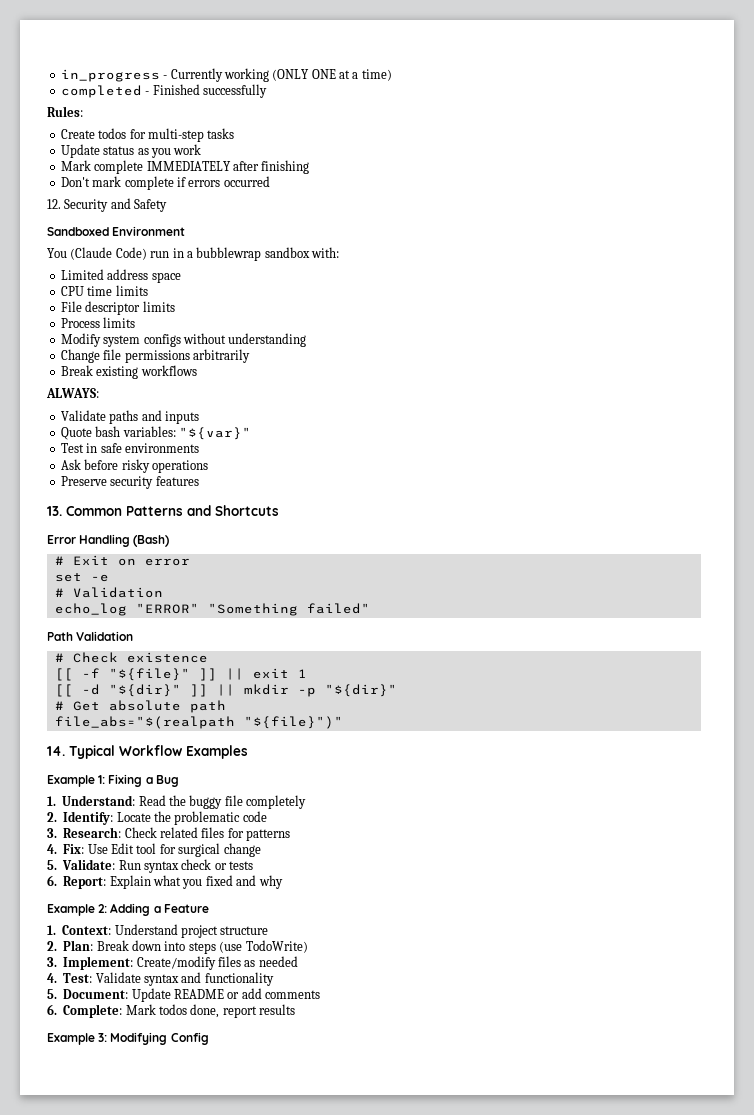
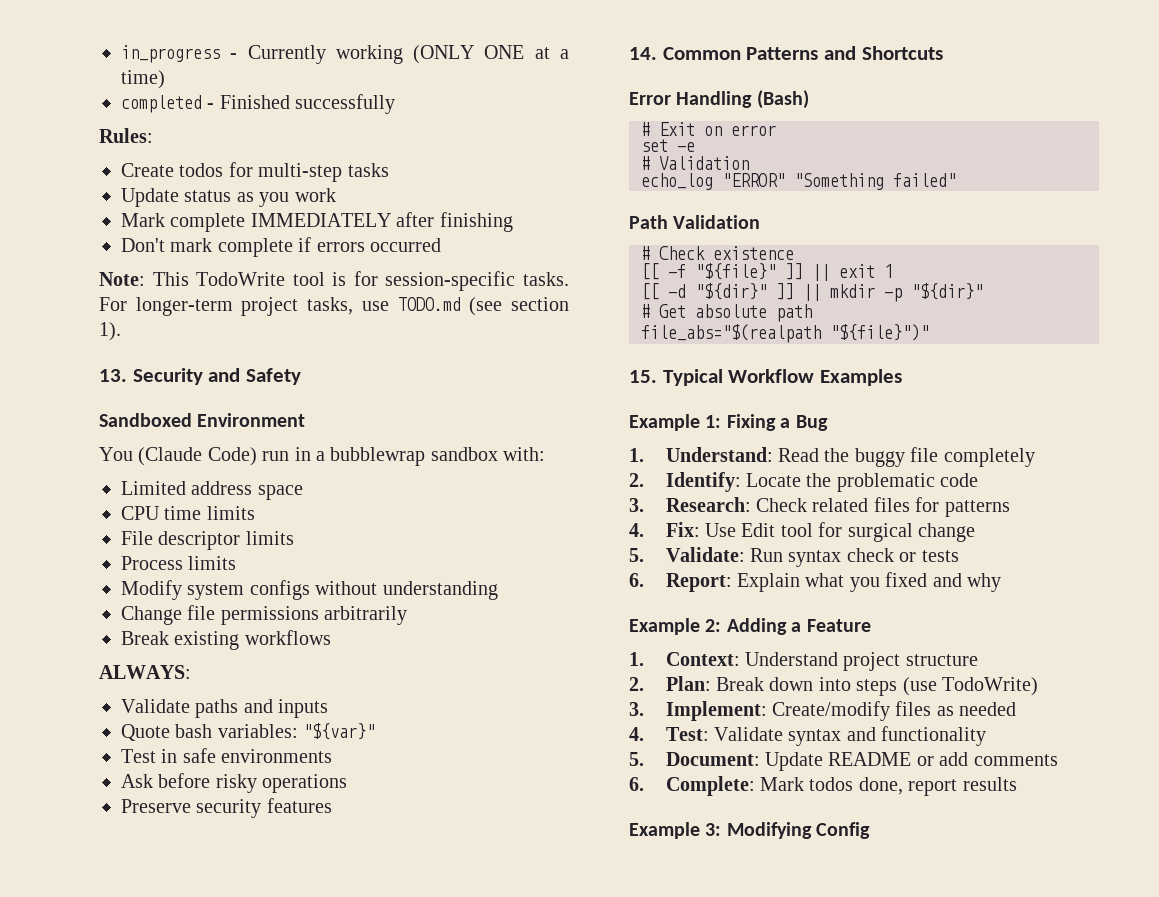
- 12. Security and Safety
+ Note: This TodoWrite tool is for session-specific tasks. For longer-term project tasks, use TODO.md (see section 1).
+ 13. Security and Safety
- 13. Common Patterns and Shortcuts
+ 14. Common Patterns and Shortcuts
- 14. Typical Workflow Examples
+ 15. Typical Workflow Examples

